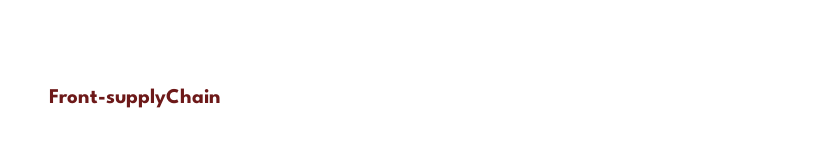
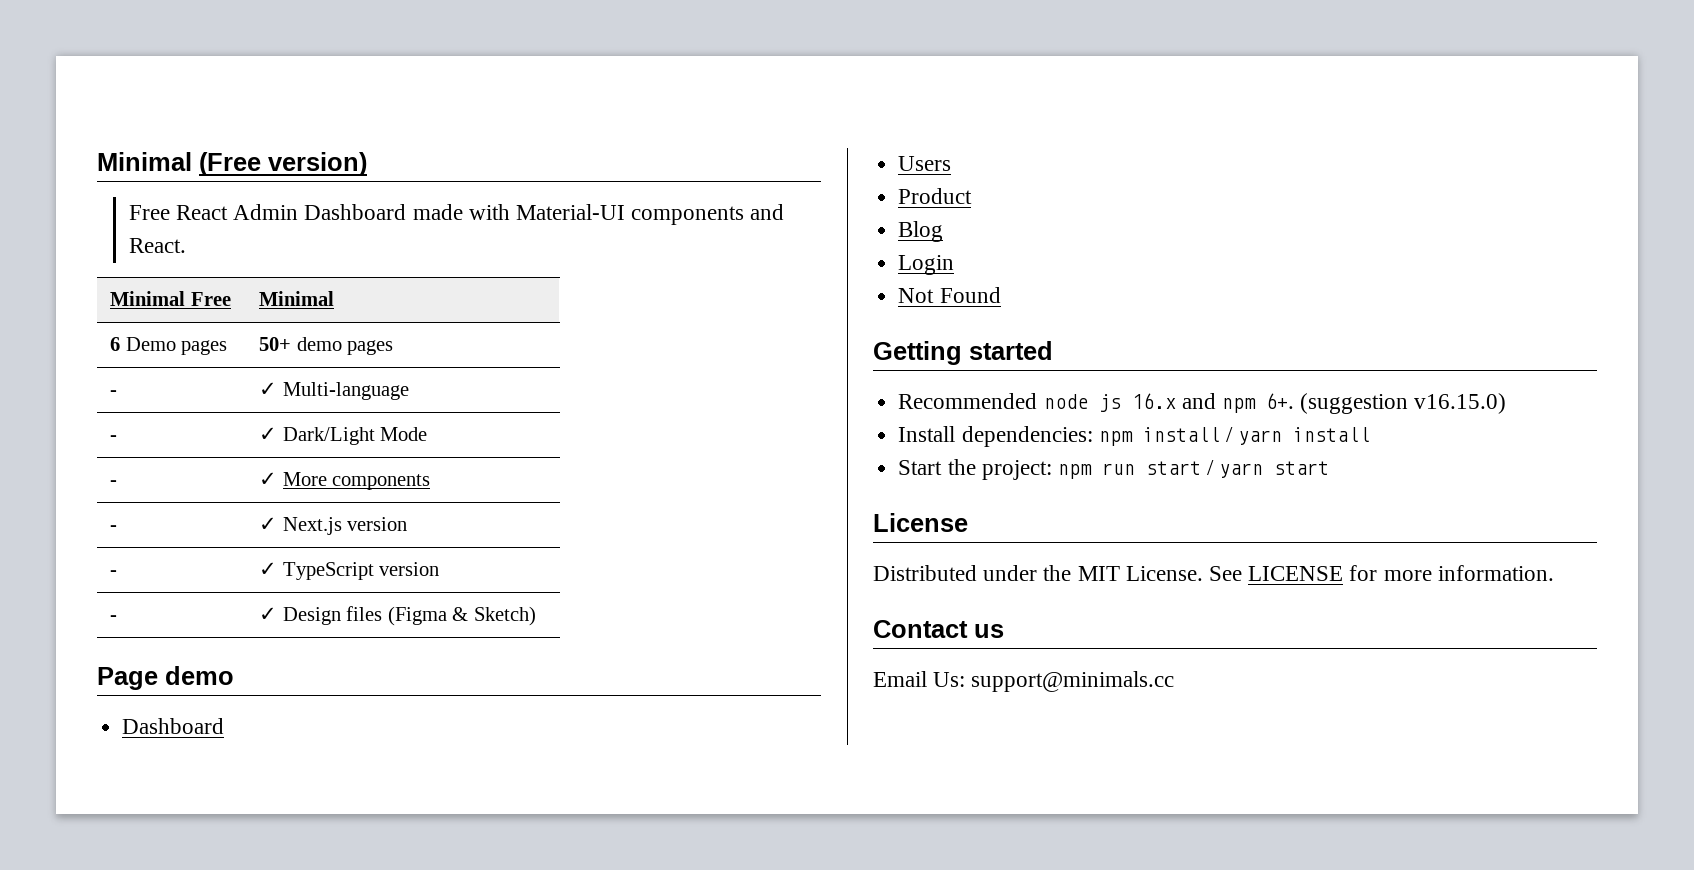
- Front-supplyChain
+ Minimal (Free version)
+ Free React Admin Dashboard made with Material-UI components and React.
+ Minimal Free | Minimal
+ 6 Demo pages | 50+ demo pages
+ - | ✓ Multi-language
+ - | ✓ Dark/Light Mode
+ - | ✓ More components
+ - | ✓ Next.js version
+ - | ✓ TypeScript version
+ - | ✓ Design files (Figma & Sketch)
+ Page demo
+ Dashboard
+ Users
+ Product
+ Blog
+ Login
+ Not Found
+ Getting started
+ Recommended node js 16.x and npm 6+. (suggestion v16.15.0)
+ Install dependencies: npm install / yarn install
+ Start the project: npm run start / yarn start
+ License
+ Distributed under the MIT License. See LICENSE for more information.
+ Contact us
+ Email Us: support@minimals.cc

